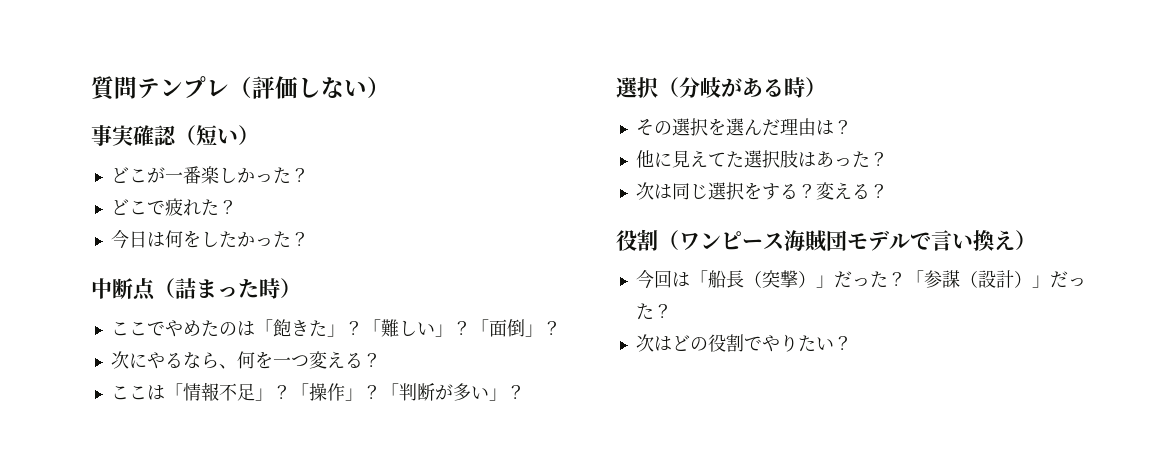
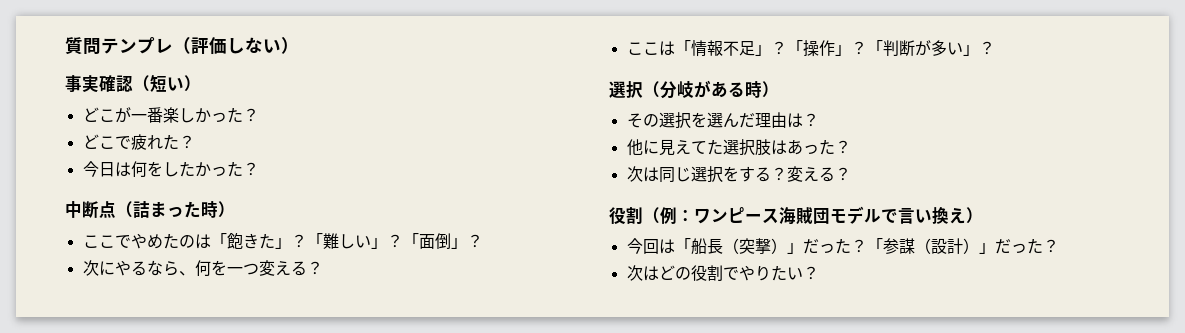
- 役割（ワンピース海賊団モデルで言い換え）
+ 役割（例：ワンピース海賊団モデルで言い換え）

